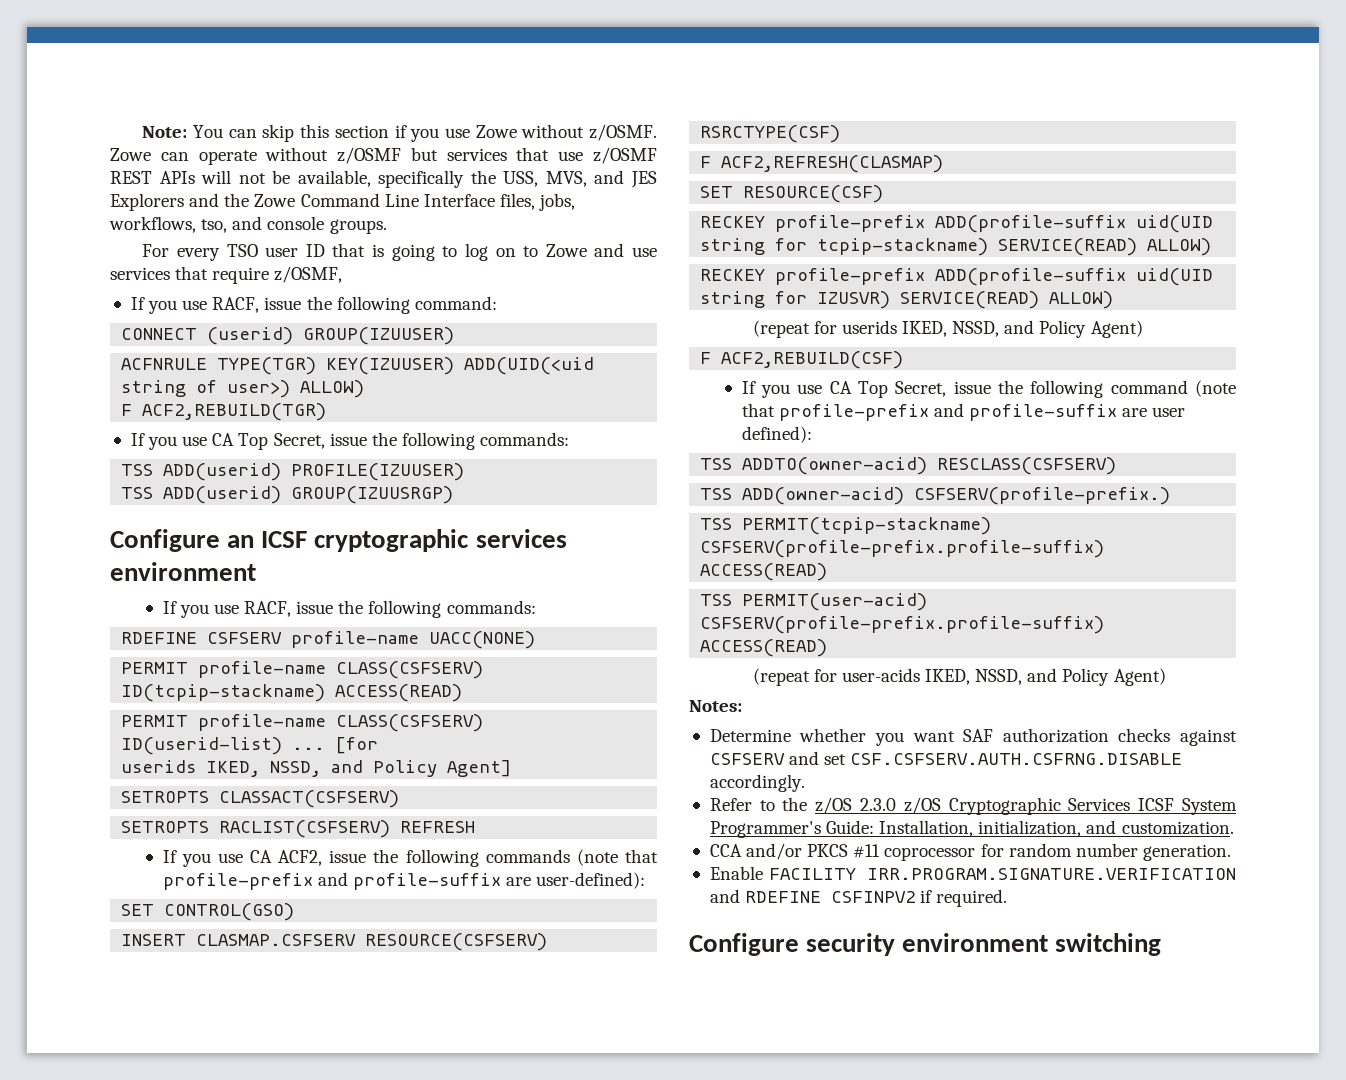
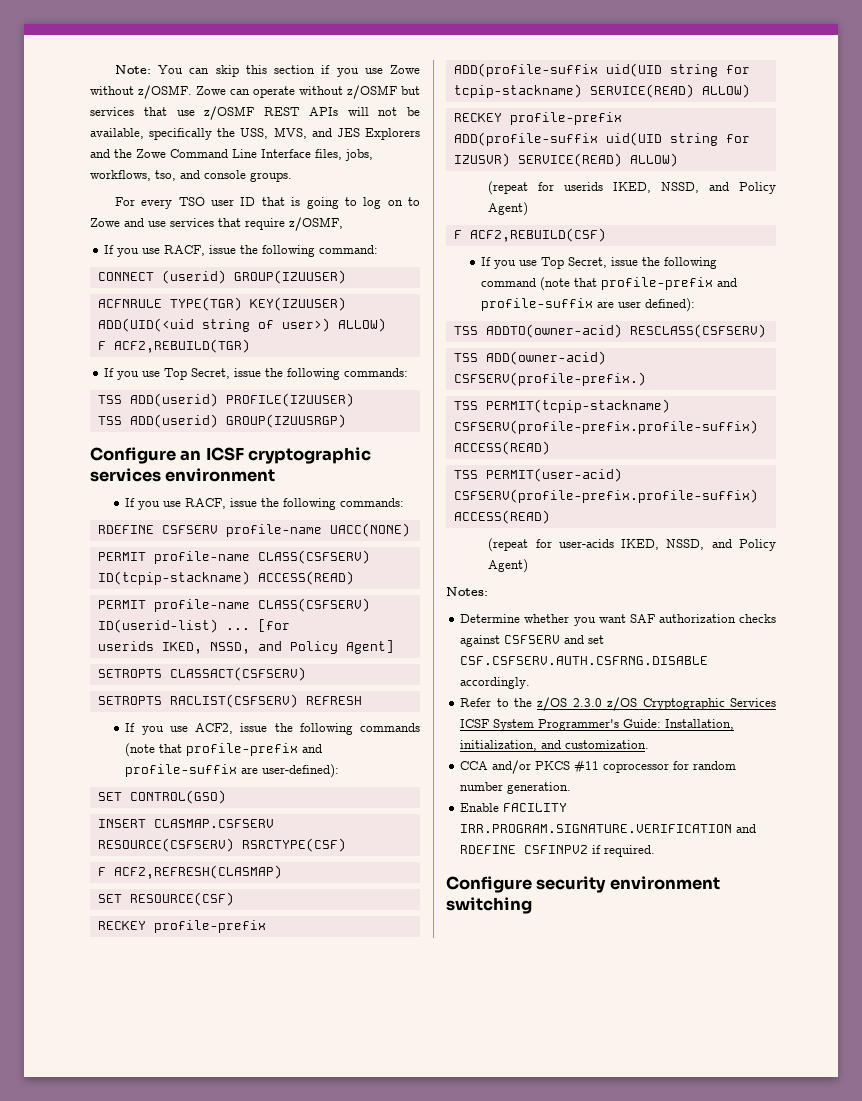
- If you use CA Top Secret, issue the following commands:
+ If you use Top Secret, issue the following commands:
- If you use CA ACF2, issue the following commands (note that profile-prefix and profile-suffix are user-defined):
+ If you use ACF2, issue the following commands (note that profile-prefix and profile-suffix are user-defined):
- If you use CA Top Secret, issue the following command (note that profile-prefix and profile-suffix are user defined):
+ If you use Top Secret, issue the following command (note that profile-prefix and profile-suffix are user defined):

